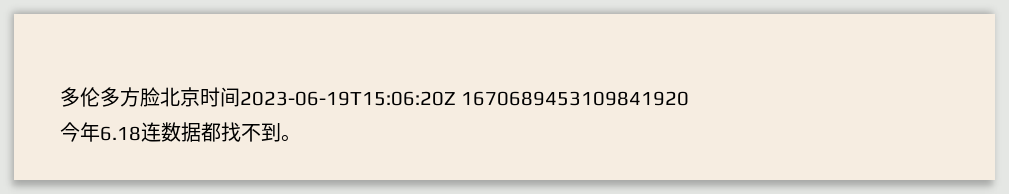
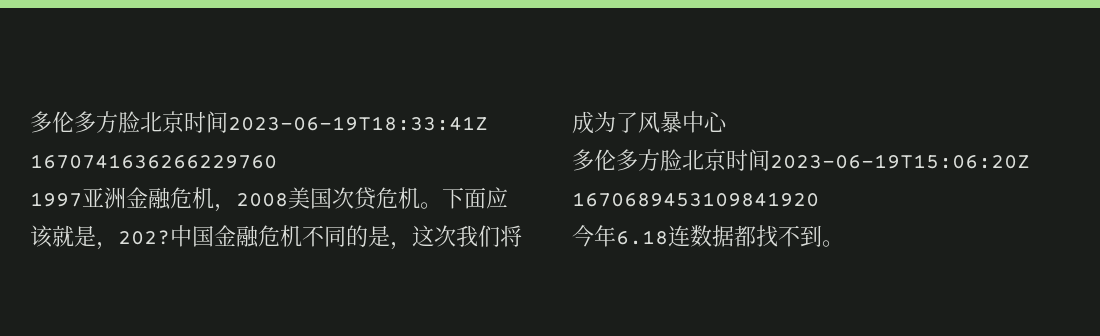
+ 多伦多方脸北京时间2023-06-19T18:33:41Z 1670741636266229760
+ 1997亚洲金融危机，2008美国次贷危机。下面应该就是，202?中国金融危机不同的是，这次我们将成为了风暴中心

